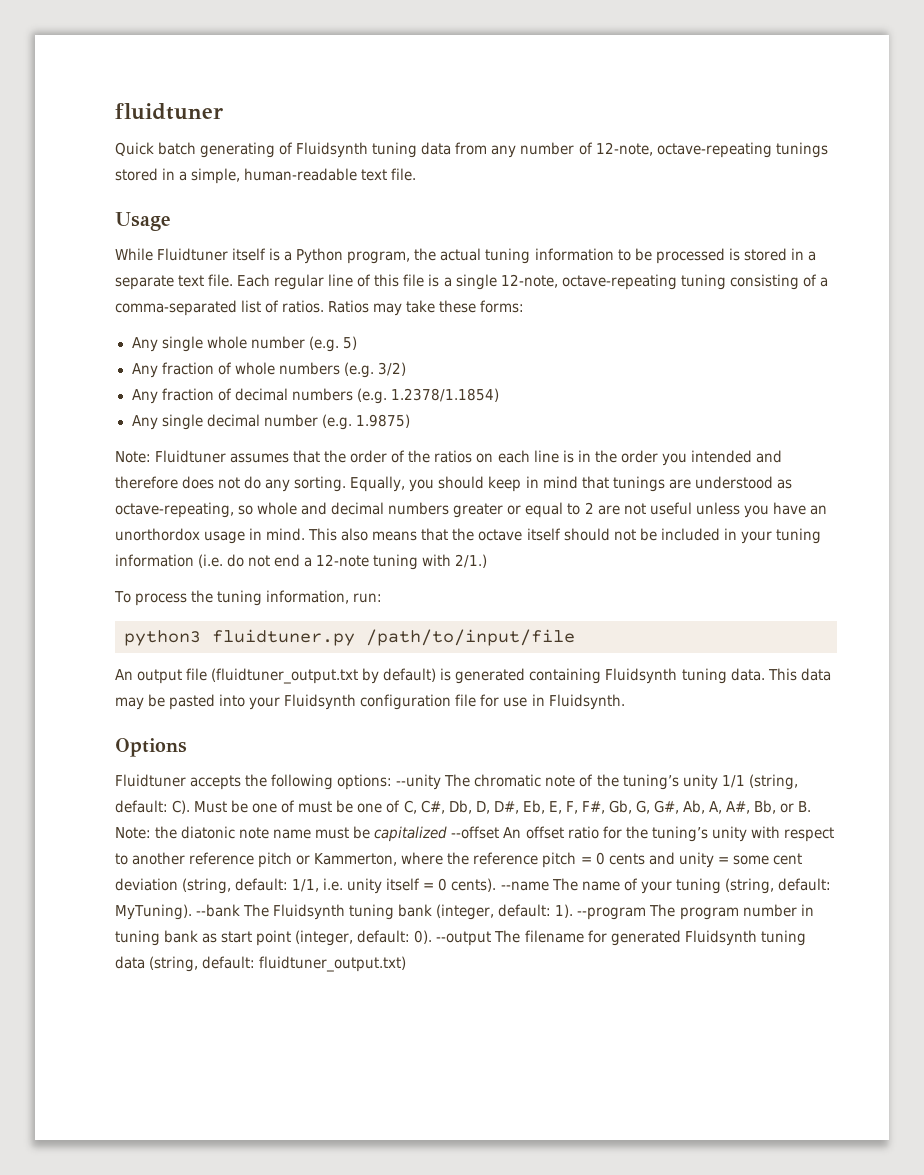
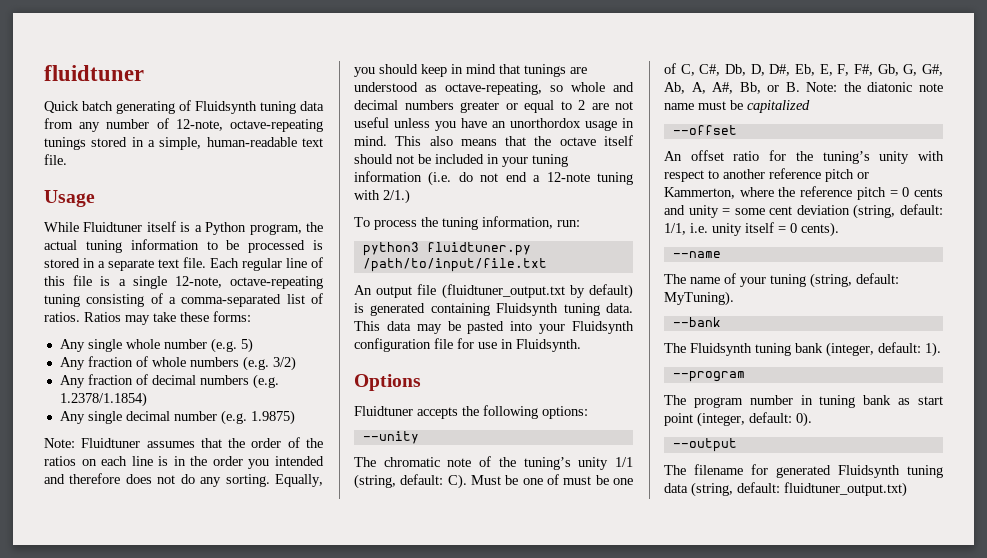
- python3 fluidtuner.py /path/to/input/file
+ python3 fluidtuner.py /path/to/input/file.txt
- Fluidtuner accepts the following options: --unity The chromatic note of the tuning’s unity 1/1 (string, default:
+ Fluidtuner accepts the following options:
+ --unity
+ The chromatic note of the tuning’s unity 1/1 (string, default:
- the diatonic note name must be capitalized --offset An offset ratio for the tuning’s unity with respect to another reference pitch or Kammerton, where the reference pitch = 0 cents and unity = some cent deviation (string, default:
+ the diatonic note name must be capitalized
+ --offset
+ An offset ratio for the tuning’s unity with respect to another reference pitch or Kammerton, where the reference pitch = 0 cents and unity = some cent deviation (string, default:
- 1/1, i.e. unity itself = 0 cents). --name The name of your tuning (string, default:
+ 1/1, i.e. unity itself = 0 cents).
+ --name
+ The name of your tuning (string, default:
- MyTuning). --bank The Fluidsynth tuning bank (integer, default:
+ MyTuning).
+ --bank
+ The Fluidsynth tuning bank (integer, default:
- 1). --program The program number in tuning bank as start point (integer, default:
+ 1).
+ --program
+ The program number in tuning bank as start point (integer, default:
- 0). --output The filename for generated Fluidsynth tuning data (string, default:
+ 0).
+ --output
+ The filename for generated Fluidsynth tuning data (string, default:

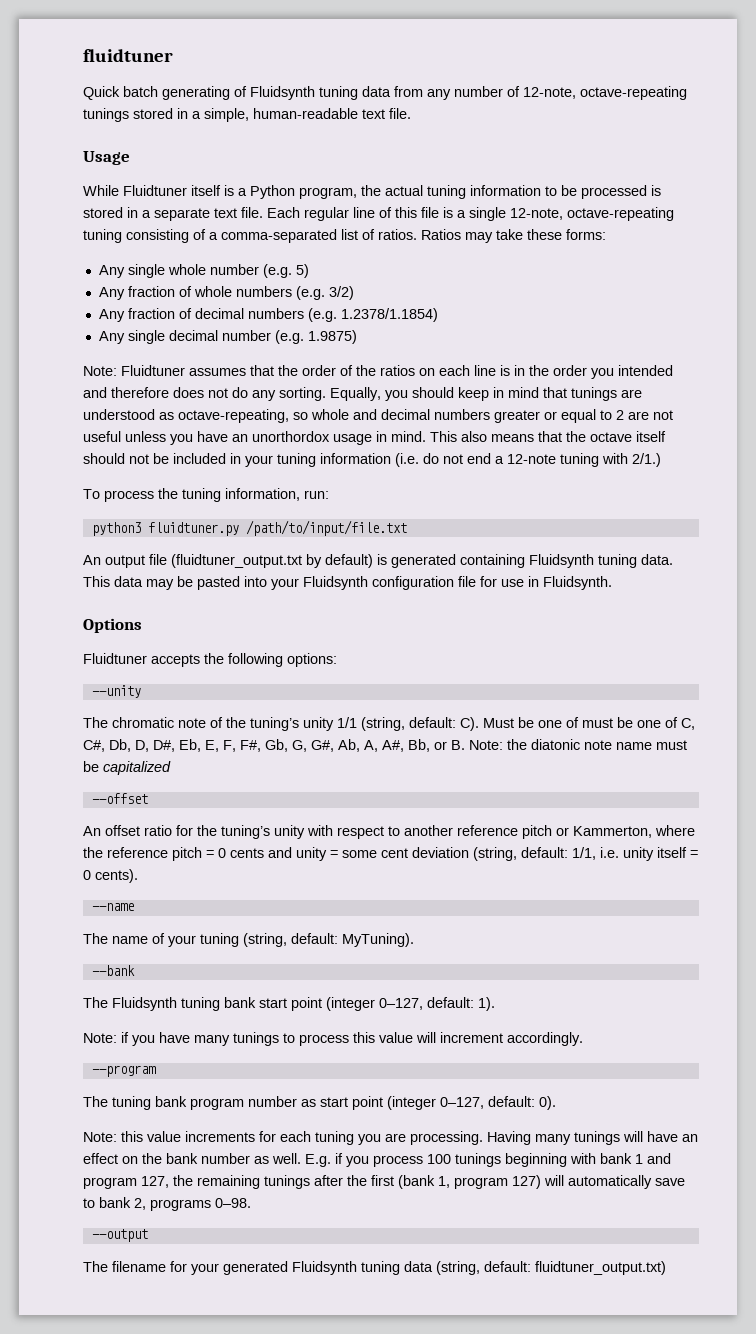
- The Fluidsynth tuning bank (integer, default: 1).
+ The Fluidsynth tuning bank start point (integer 0–127, default: 1).
+ Note: if you have many tunings to process this value will increment accordingly.
  --program
- The program number in tuning bank as start point (integer, default: 0).
+ The tuning bank program number as start point (integer 0–127, default: 0).
+ Note: this value increments for each tuning you are processing. Having many tunings will have an effect on the bank number as well. E.g. if you process 100 tunings beginning with bank 1 and program 127, the remaining tunings after the first (bank 1, program 127) will automatically save to bank 2, programs 0–98.
- The filename for generated Fluidsynth tuning data (string, default: fluidtuner_output.txt)
+ The filename for your generated Fluidsynth tuning data (string, default: fluidtuner_output.txt)

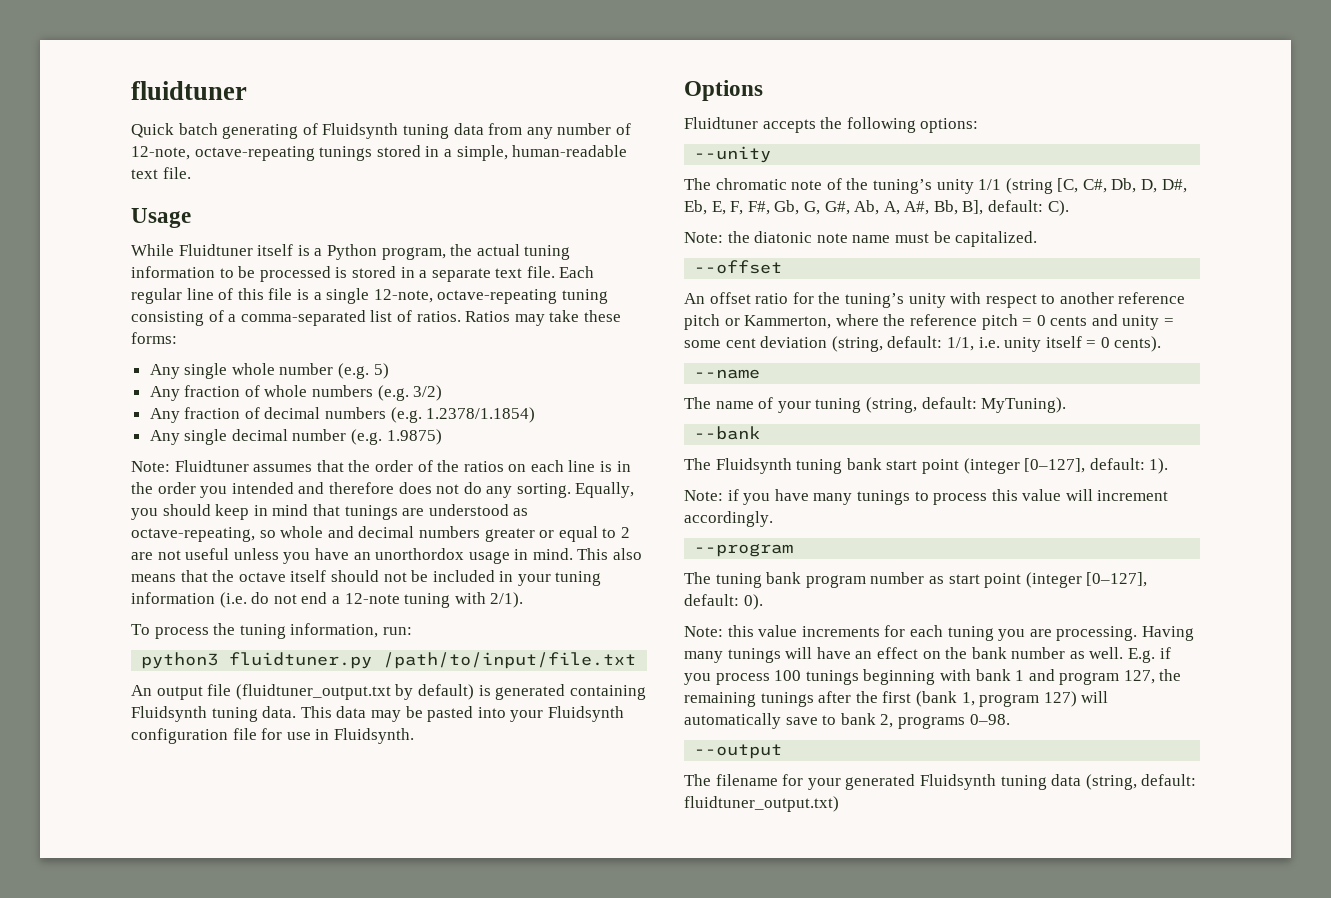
- This also means that the octave itself should not be included in your tuning information (i.e. do not end a 12-note tuning with 2/1.)
+ This also means that the octave itself should not be included in your tuning information (i.e. do not end a 12-note tuning with 2/1).
- The chromatic note of the tuning’s unity 1/1 (string, default: C). Must be one of must be one of C, C#, Db, D, D#, Eb, E, F, F#, Gb, G, G#, Ab, A, A#, Bb, or B. Note: the diatonic note name must be capitalized
+ The chromatic note of the tuning’s unity 1/1 (string [C, C#, Db, D, D#, Eb, E, F, F#, Gb, G, G#, Ab, A, A#, Bb, B], default: C).
+ Note: the diatonic note name must be capitalized.
- The Fluidsynth tuning bank start point (integer 0–127, default: 1).
+ The Fluidsynth tuning bank start point (integer [0–127], default: 1).
- The tuning bank program number as start point (integer 0–127, default: 0).
+ The tuning bank program number as start point (integer [0–127], default: 0).

